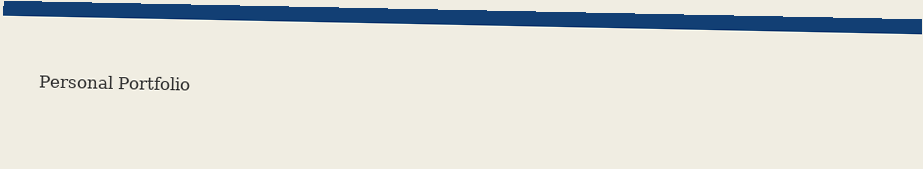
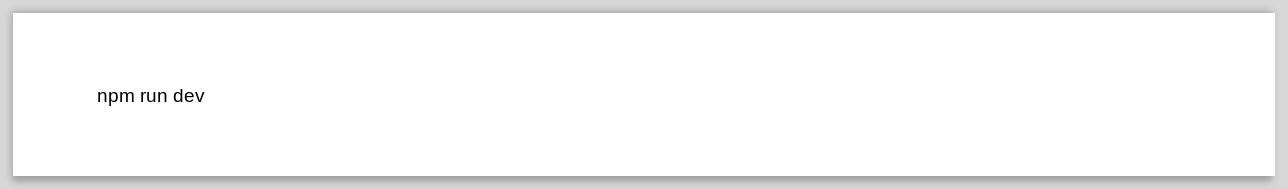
- Personal Portfolio
+ npm run dev

